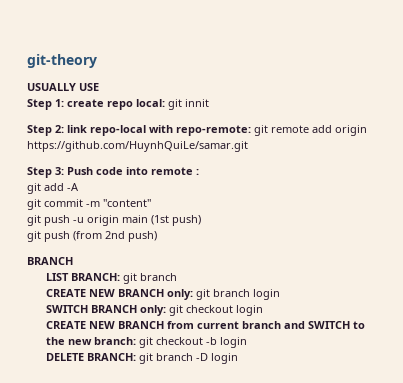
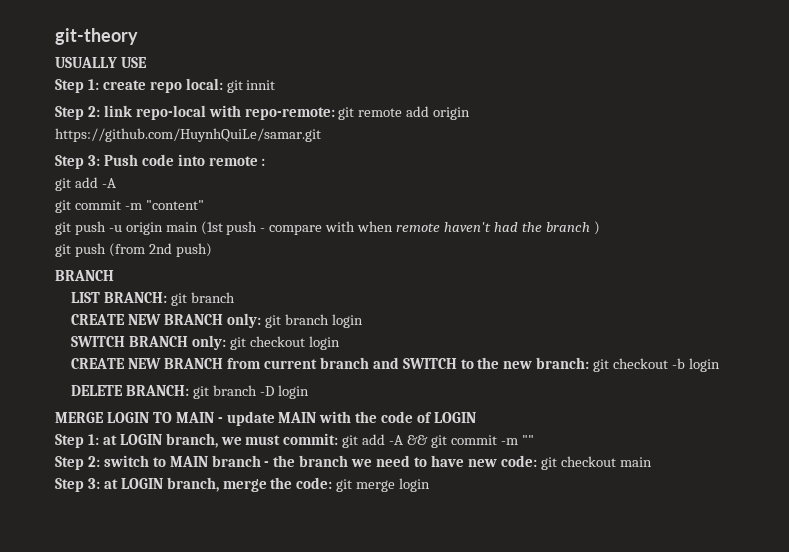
- git push -u origin main (1st push)
+ git push -u origin main (1st push - compare with when remote haven't had the branch )
+ MERGE LOGIN TO MAIN - update MAIN with the code of LOGIN
+ Step 1: at LOGIN branch, we must commit: git add -A && git commit -m ""
+ Step 2: switch to MAIN branch - the branch we need to have new code: git checkout main
+ Step 3: at LOGIN branch, merge the code: git merge login

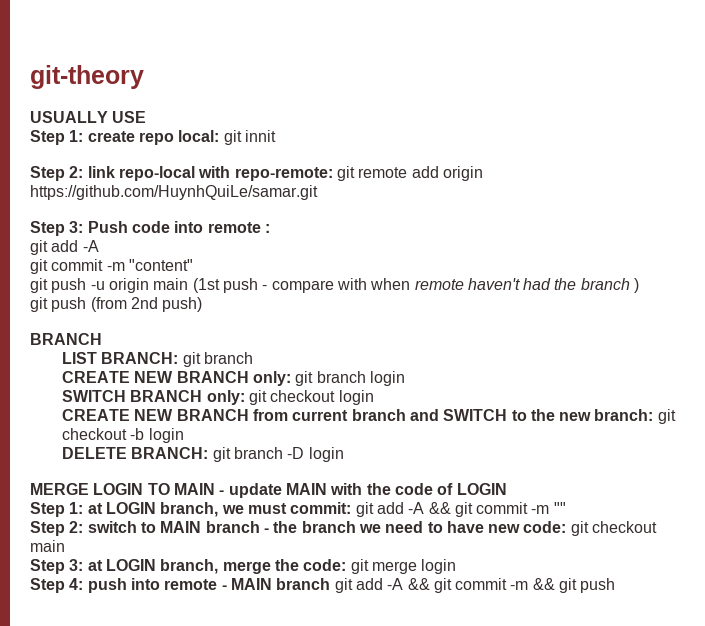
+ Step 4: push into remote - MAIN branch git add -A && git commit -m && git push

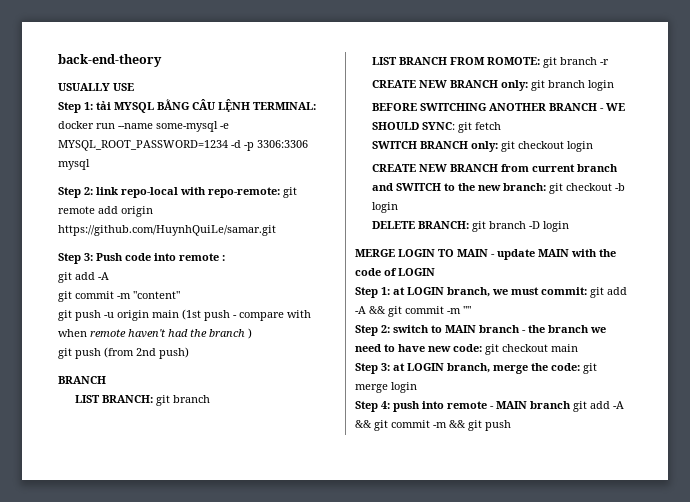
- git-theory
+ back-end-theory
- Step 1: create repo local: git innit
+ Step 1: tải MYSQL BẰNG CÂU LỆNH TERMINAL: docker run --name some-mysql -e MYSQL_ROOT_PASSWORD=1234 -d -p 3306:3306 mysql
+ LIST BRANCH FROM ROMOTE: git branch -r
+ BEFORE SWITCHING ANOTHER BRANCH - WE SHOULD SYNC: git fetch

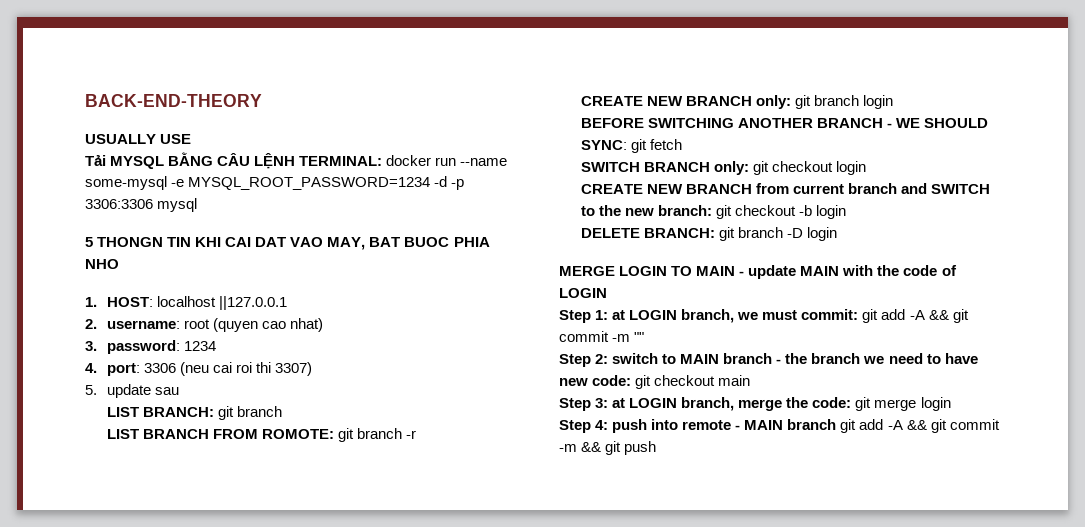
- back-end-theory
+ BACK-END-THEORY
- Step 1: tải MYSQL BẰNG CÂU LỆNH TERMINAL: docker run --name some-mysql -e MYSQL_ROOT_PASSWORD=1234 -d -p 3306:3306 mysql
+ Tải MYSQL BẰNG CÂU LỆNH TERMINAL: docker run --name some-mysql -e MYSQL_ROOT_PASSWORD=1234 -d -p 3306:3306 mysql
- Step 2: link repo-local with repo-remote: git remote add origin https://github.com/HuynhQuiLe/samar.git
- Step 3: Push code into remote :
- git add -A
- git commit -m "content"
- git push -u origin main (1st push - compare with when remote haven't had the branch )
- git push (from 2nd push)
- BRANCH
+ 5 THONGN TIN KHI CAI DAT VAO MAY, BAT BUOC PHIA NHO
+ 1. HOST: localhost ||127.0.0.1
+ 2. username: root (quyen cao nhat)
+ 3. password: 1234
+ 4. port: 3306 (neu cai roi thi 3307)
+ 5. update sau

